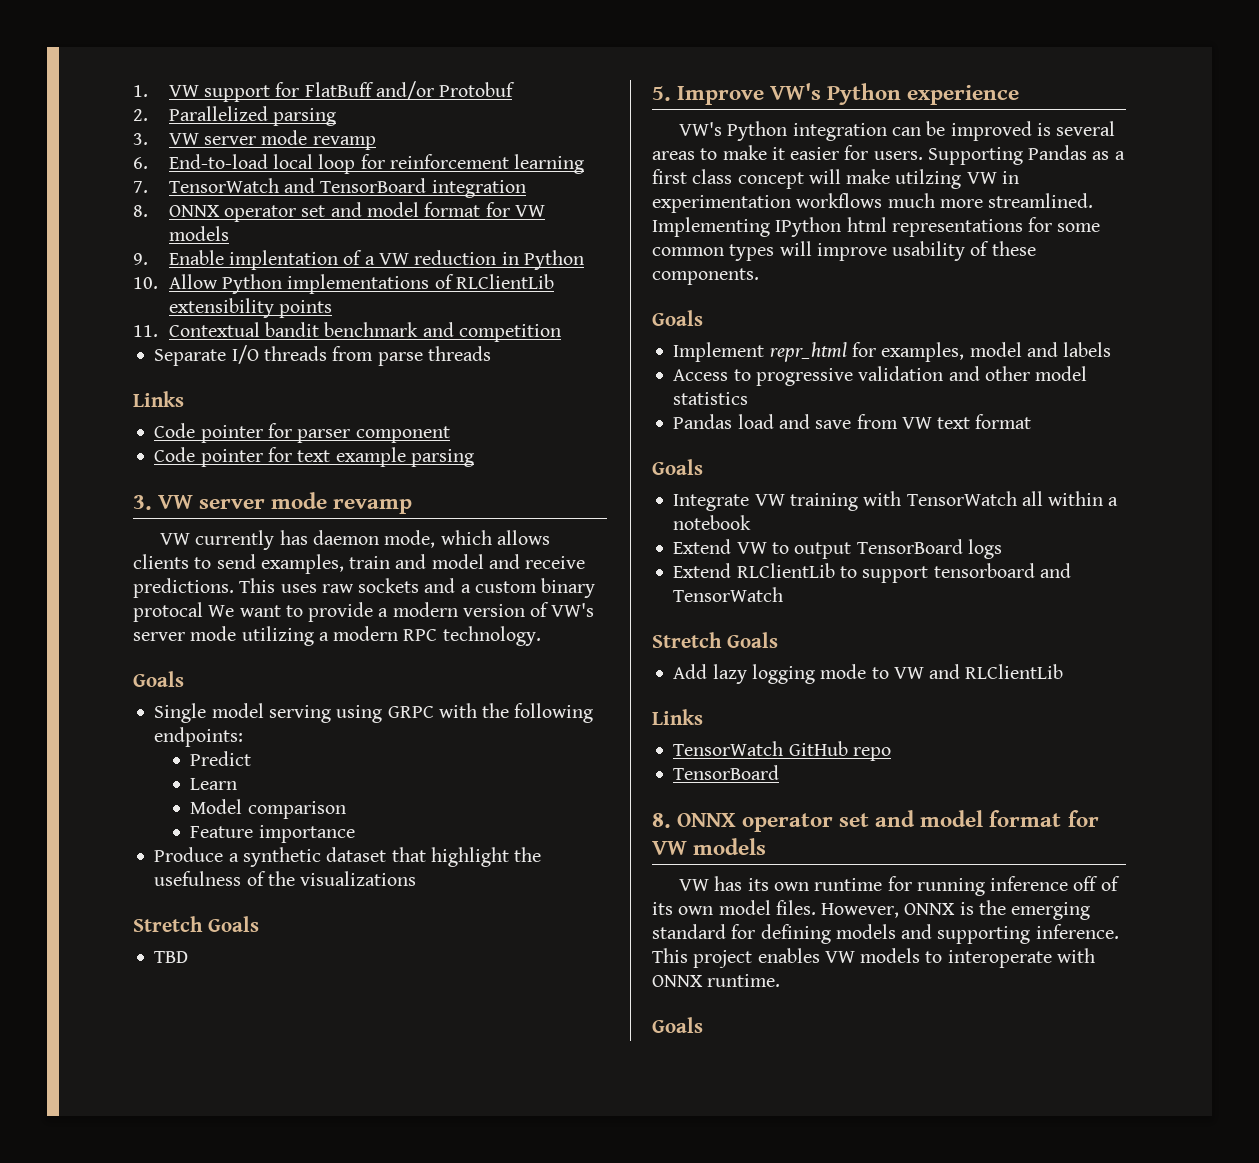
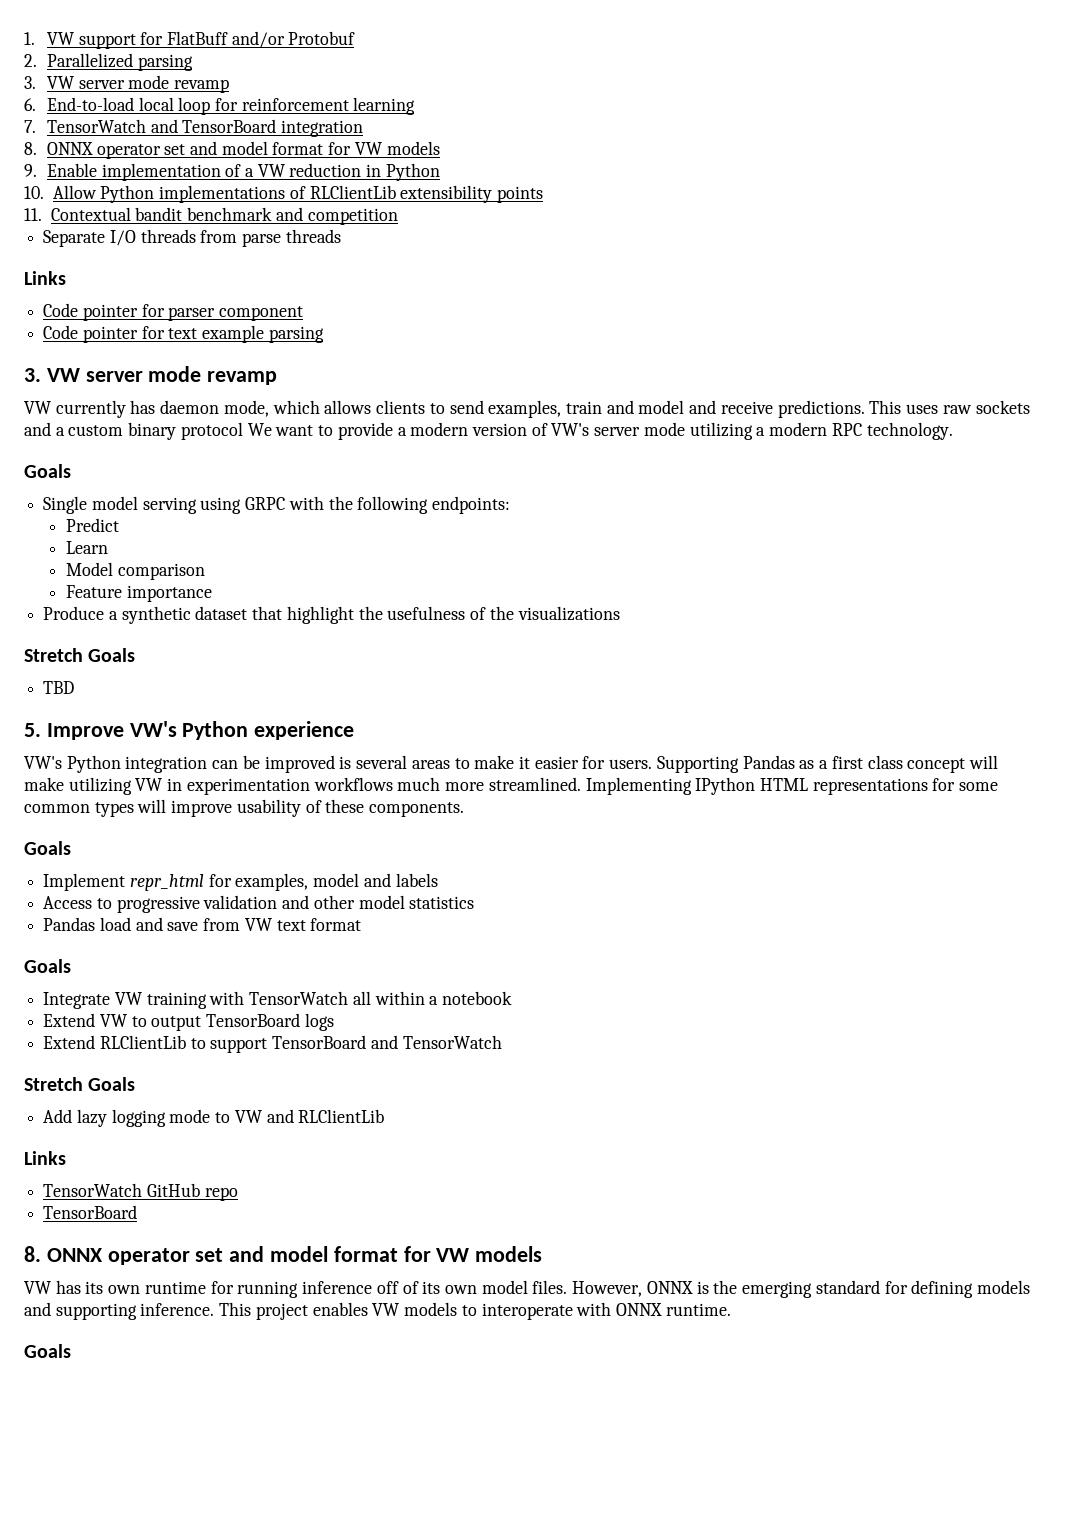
- 9. Enable implentation of a VW reduction in Python
+ 9. Enable implementation of a VW reduction in Python
- This uses raw sockets and a custom binary protocal We want to provide a modern version of VW's server mode utilizing a modern RPC technology.
+ This uses raw sockets and a custom binary protocol We want to provide a modern version of VW's server mode utilizing a modern RPC technology.
- Supporting Pandas as a first class concept will make utilzing VW in experimentation workflows much more streamlined.
+ Supporting Pandas as a first class concept will make utilizing VW in experimentation workflows much more streamlined.
- Implementing IPython html representations for some common types will improve usability of these components.
+ Implementing IPython HTML representations for some common types will improve usability of these components.
- Extend RLClientLib to support tensorboard and TensorWatch
+ Extend RLClientLib to support TensorBoard and TensorWatch

